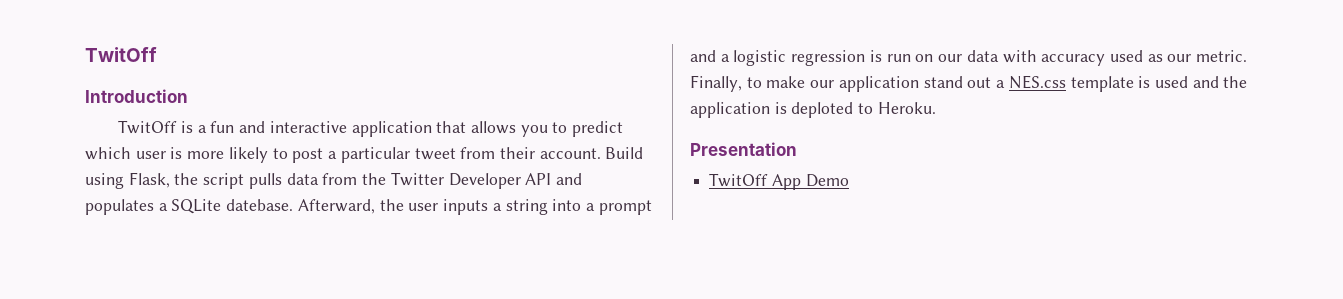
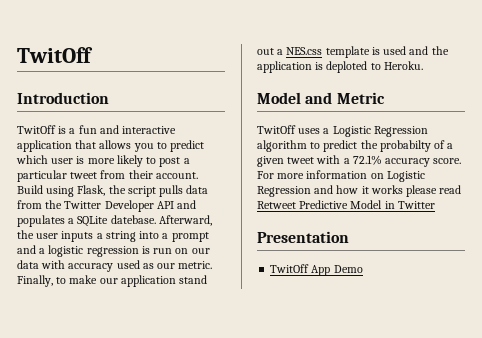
+ Model and Metric
+ TwitOff uses a Logistic Regression algorithm to predict the probabilty of a given tweet with a 72.1% accuracy score. For more information on Logistic Regression and how it works please read Retweet Predictive Model in Twitter

